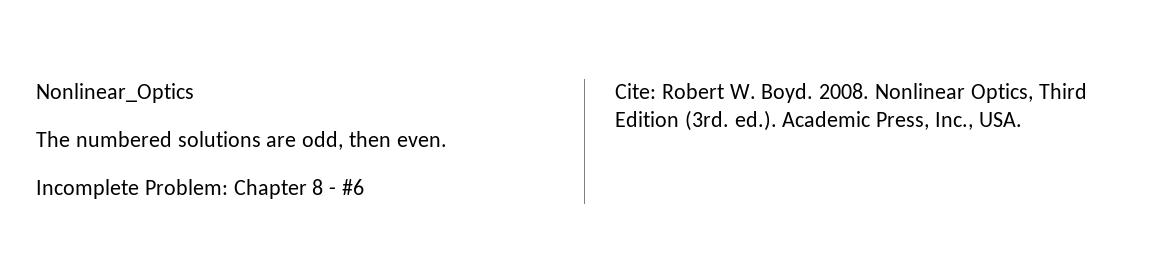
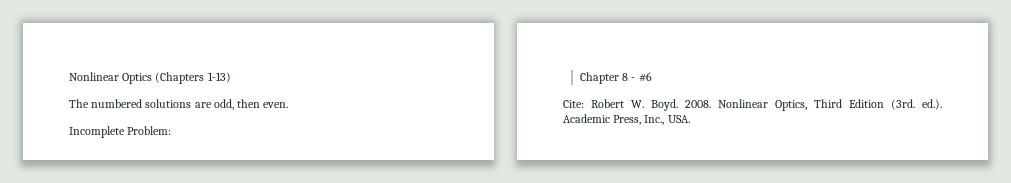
- Nonlinear_Optics
+ Nonlinear Optics (Chapters 1-13)
- Incomplete Problem: Chapter 8 - #6
+ Incomplete Problem:
+ Chapter 8 - #6

